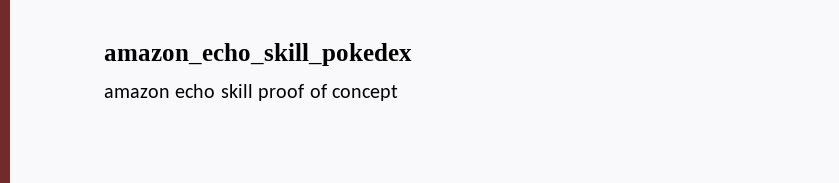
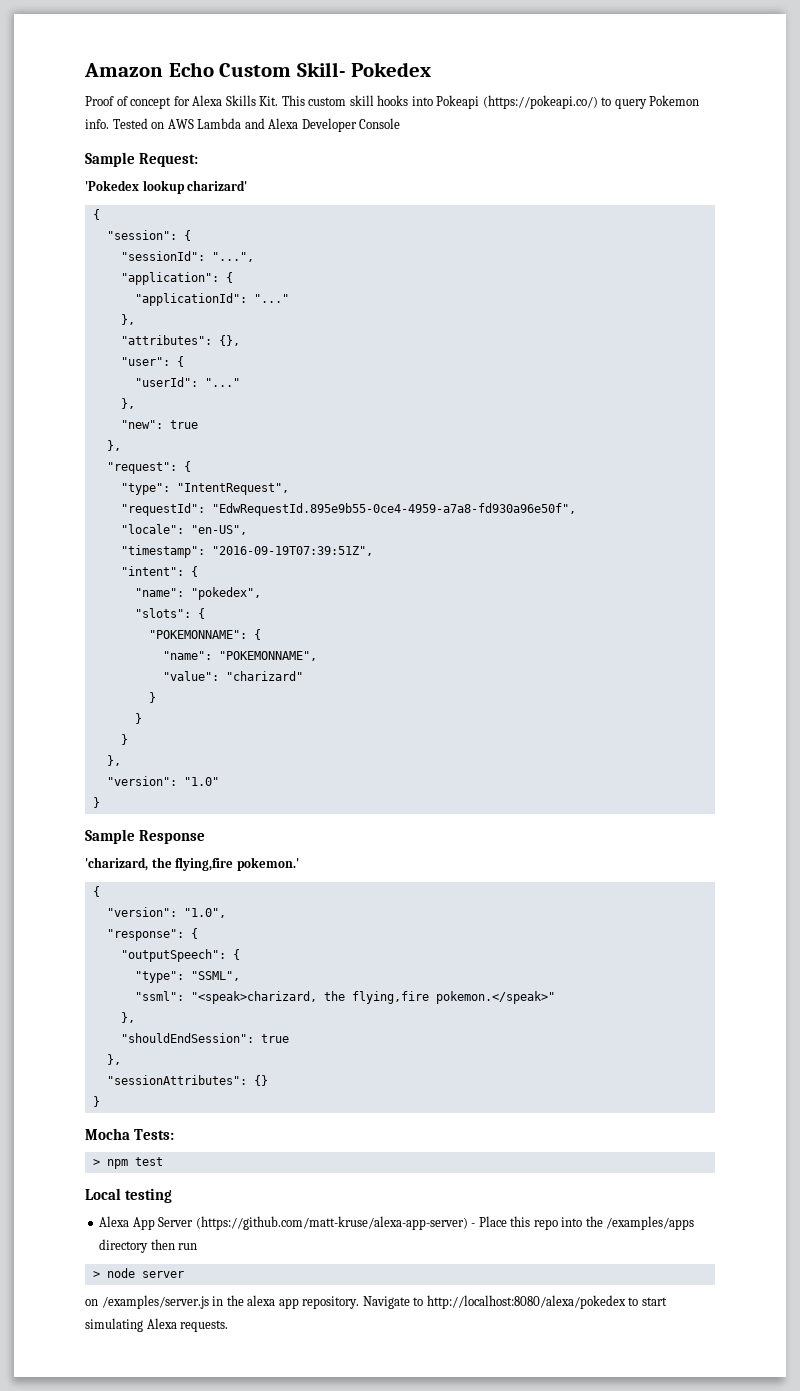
- amazon_echo_skill_pokedex
- amazon echo skill proof of concept
+ Amazon Echo Custom Skill- Pokedex
+ Proof of concept for Alexa Skills Kit. This custom skill hooks into Pokeapi (https://pokeapi.co/) to query Pokemon info. Tested on AWS Lambda and Alexa Developer Console
+ Sample Request:
+ 'Pokedex lookup charizard'
+ {
+ "session": {
+ "sessionId": "...",
+ "application": {
+ "applicationId": "..."
+ },
+ "attributes": {},
+ "user": {
+ "userId": "..."
+ },
+ "new": true
+ },
+ "request": {
+ "type": "IntentRequest",
+ "requestId": "EdwRequestId.895e9b55-0ce4-4959-a7a8-fd930a96e50f",
+ "locale": "en-US",
+ "timestamp": "2016-09-19T07:39:51Z",
+ "intent": {
+ "name": "pokedex",
+ "slots": {
+ "POKEMONNAME": {
+ "name": "POKEMONNAME",
+ "value": "charizard"
+ }
+ }
+ }
+ },
+ "version": "1.0"
+ }
+ Sample Response
+ 'charizard, the flying,fire pokemon.'
+ {
+ "version": "1.0",
+ "response": {
+ "outputSpeech": {
+ "type": "SSML",
+ "ssml": "<speak>charizard, the flying,fire pokemon.</speak>"
+ },
+ "shouldEndSession": true
+ },
+ "sessionAttributes": {}
+ }
+ Mocha Tests:
+ > npm test
+ Local testing
+ Alexa App Server (https://github.com/matt-kruse/alexa-app-server) - Place this repo into the /examples/apps directory then run
+ > node server
+ on /examples/server.js in the alexa app repository. Navigate to http://localhost:8080/alexa/pokedex to start simulating Alexa requests.

